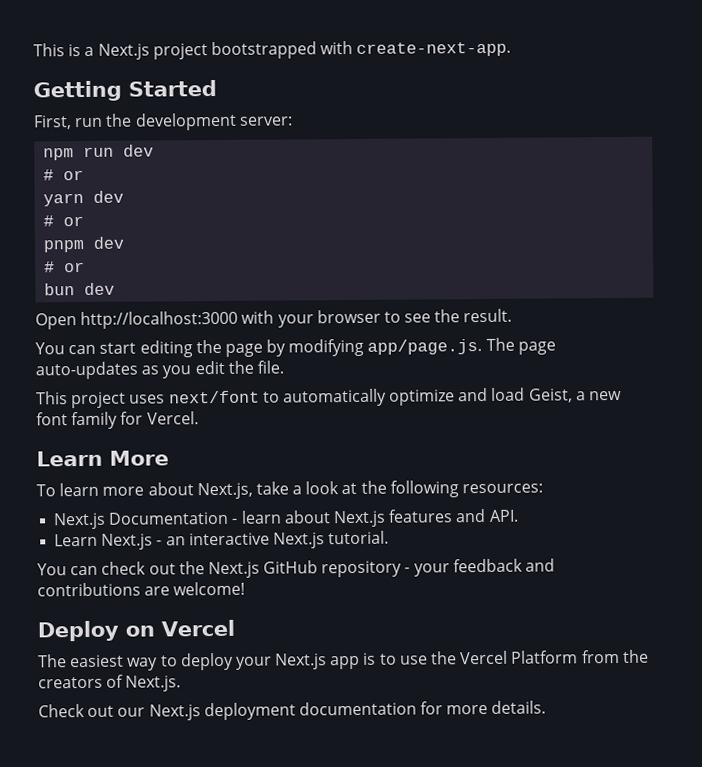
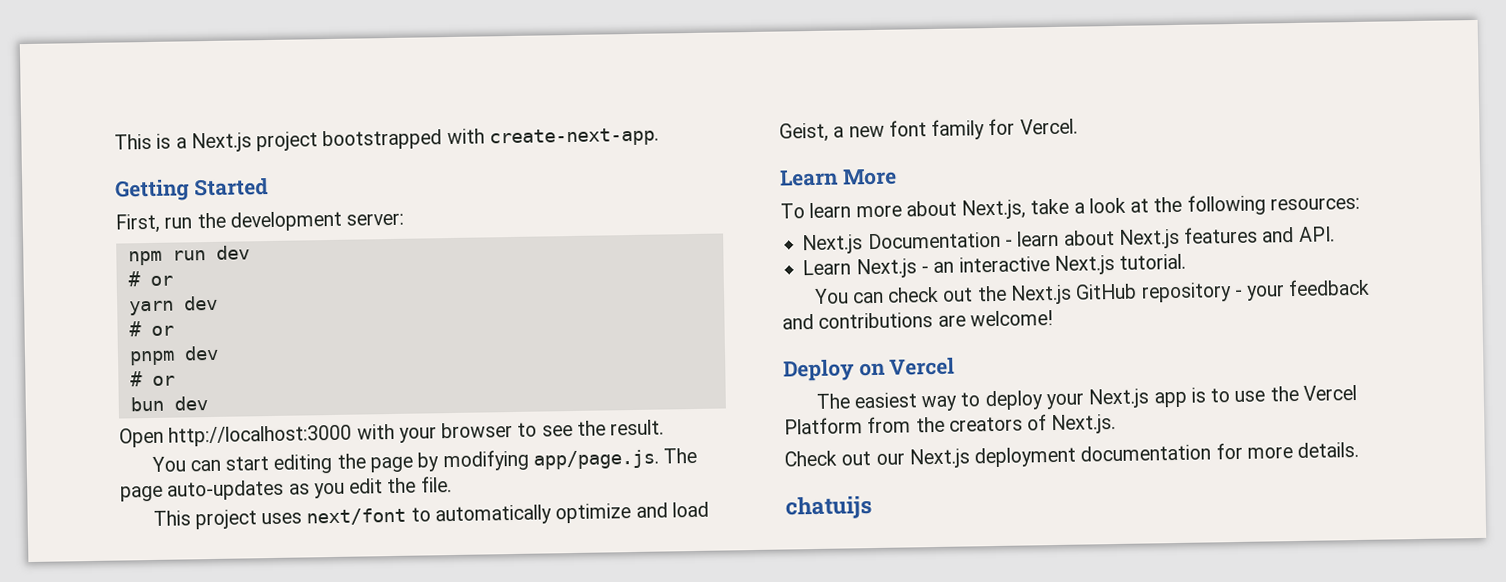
+ chatuijs

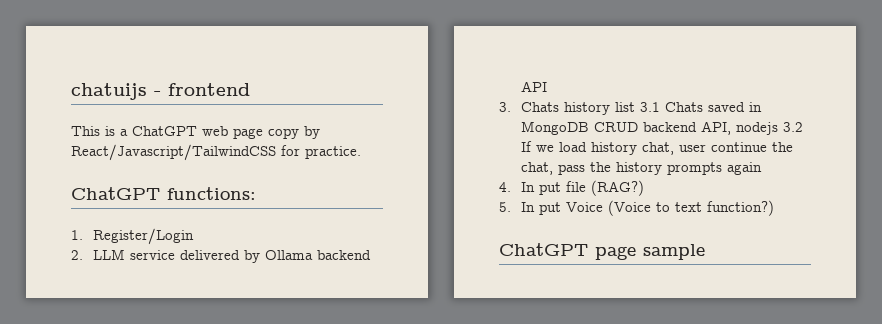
- This is a Next.js project bootstrapped with create-next-app.
- Getting Started
- First, run the development server:
- npm run dev
- # or
- yarn dev
- # or
- pnpm dev
- # or
- bun dev
- Open http://localhost:3000 with your browser to see the result.
- You can start editing the page by modifying app/page.js. The page auto-updates as you edit the file.
- This project uses next/font to automatically optimize and load Geist, a new font family for Vercel.
- Learn More
- To learn more about Next.js, take a look at the following resources:
- Next.js Documentation - learn about Next.js features and API.
- Learn Next.js - an interactive Next.js tutorial.
- You can check out the Next.js GitHub repository - your feedback and contributions are welcome!
- Deploy on Vercel
- The easiest way to deploy your Next.js app is to use the Vercel Platform from the creators of Next.js.
- Check out our Next.js deployment documentation for more details.
- chatuijs
+ chatuijs - frontend
+ This is a ChatGPT web page copy by React/Javascript/TailwindCSS for practice.
+ ChatGPT functions:
+ 1. Register/Login
+ 2. LLM service delivered by Ollama backend API
+ 3. Chats history list 3.1 Chats saved in MongoDB CRUD backend API, nodejs 3.2 If we load history chat, user continue the chat, pass the history prompts again
+ 4. In put file (RAG?)
+ 5. In put Voice (Voice to text function?)
+ ChatGPT page sample

